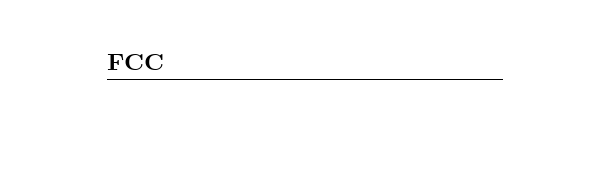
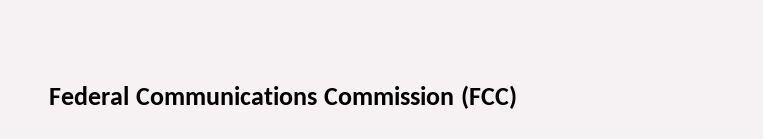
- FCC
+ Federal Communications Commission (FCC)

